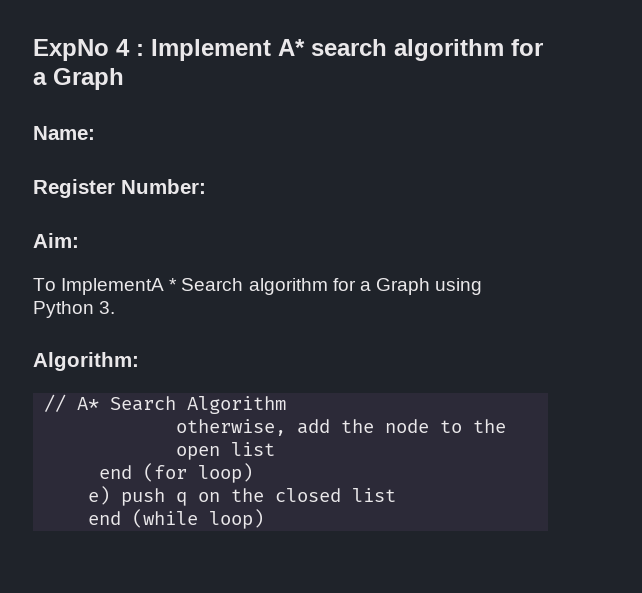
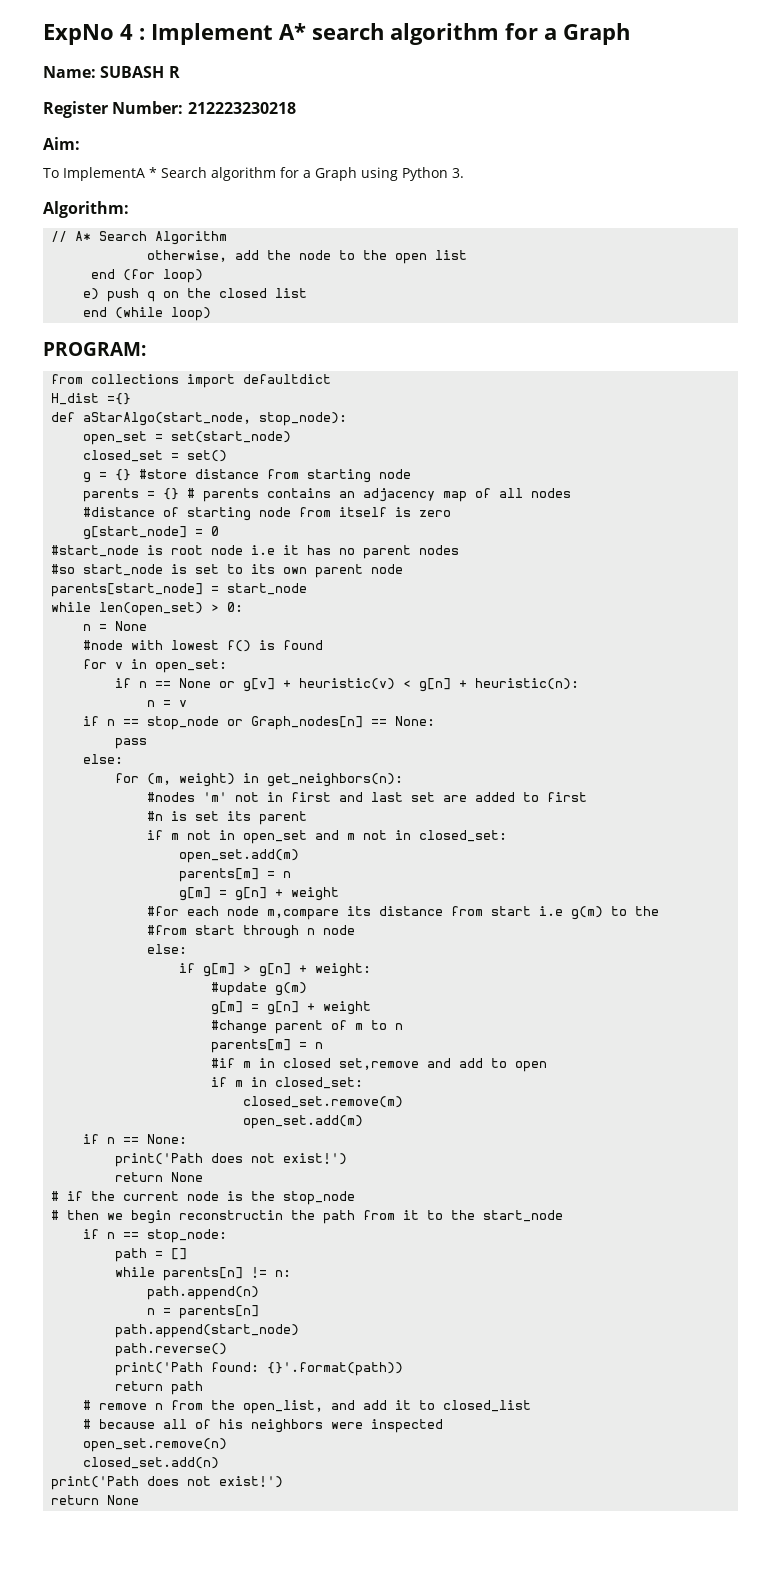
- Name:
+ Name: SUBASH R
- Register Number:
+ Register Number: 212223230218
+ PROGRAM:
+ from collections import defaultdict
+ H_dist ={}
+ def aStarAlgo(start_node, stop_node):
+ open_set = set(start_node)
+ closed_set = set()
+ g = {} #store distance from starting node
+ parents = {} # parents contains an adjacency map of all nodes
+ #distance of starting node from itself is zero
+ g[start_node] = 0
+ #start_node is root node i.e it has no parent nodes
+ #so start_node is set to its own parent node
+ parents[start_node] = start_node
+ while len(open_set) > 0:
+ n = None
+ #node with lowest f() is found
+ for v in open_set:
+ if n == None or g[v] + heuristic(v) < g[n] + heuristic(n):
+ n = v
+ if n == stop_node or Graph_nodes[n] == None:
+ pass
+ else:
+ for (m, weight) in get_neighbors(n):
+ #nodes 'm' not in first and last set are added to first
+ #n is set its parent
+ if m not in open_set and m not in closed_set:
+ open_set.add(m)
+ parents[m] = n
+ g[m] = g[n] + weight
+ #for each node m,compare its distance from start i.e g(m) to the
+ #from start through n node
+ else:
+ if g[m] > g[n] + weight:
+ #update g(m)
+ g[m] = g[n] + weight
+ #change parent of m to n
+ parents[m] = n
+ #if m in closed set,remove and add to open
+ if m in closed_set:
+ closed_set.remove(m)
+ open_set.add(m)
+ if n == None:
+ print('Path does not exist!')
+ return None
+ # if the current node is the stop_node
+ # then we begin reconstructin the path from it to the start_node
+ if n == stop_node:
+ path = []
+ while parents[n] != n:
+ path.append(n)
+ n = parents[n]
+ path.append(start_node)
+ path.reverse()
+ print('Path found: {}'.format(path))
+ return path
+ # remove n from the open_list, and add it to closed_list
+ # because all of his neighbors were inspected
+ open_set.remove(n)
+ closed_set.add(n)
+ print('Path does not exist!')
+ return None

